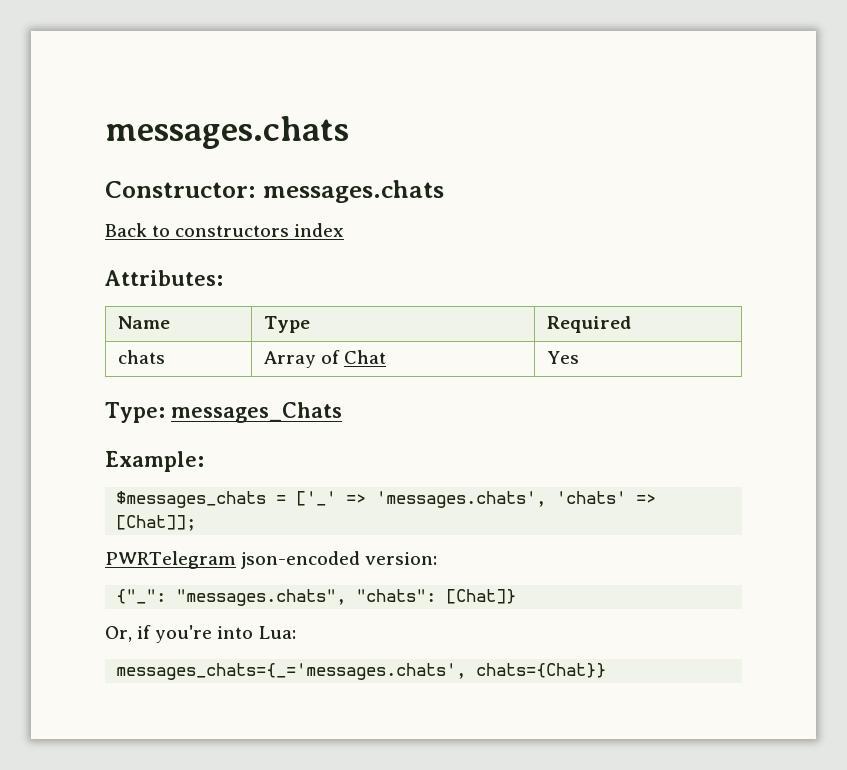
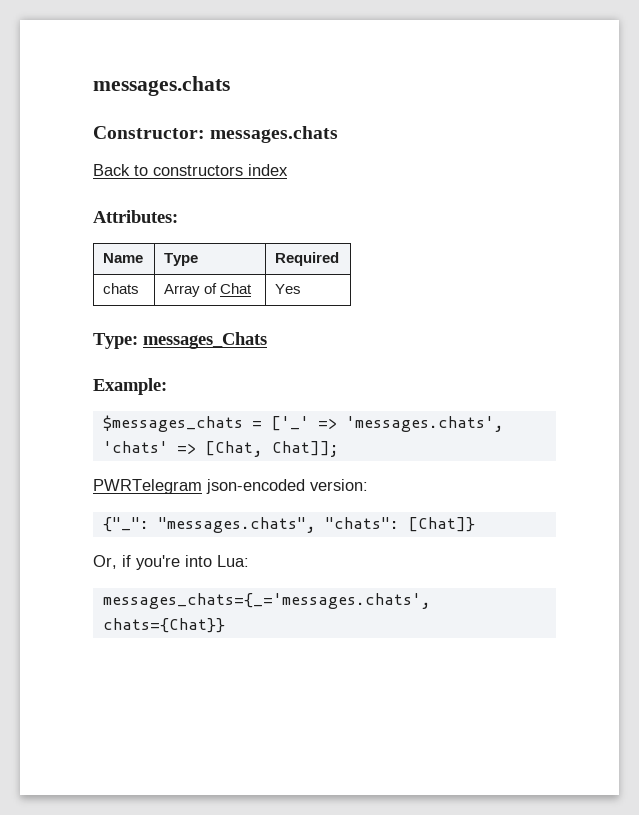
- $messages_chats = ['_' => 'messages.chats', 'chats' => [Chat]];
+ $messages_chats = ['_' => 'messages.chats', 'chats' => [Chat, Chat]];

